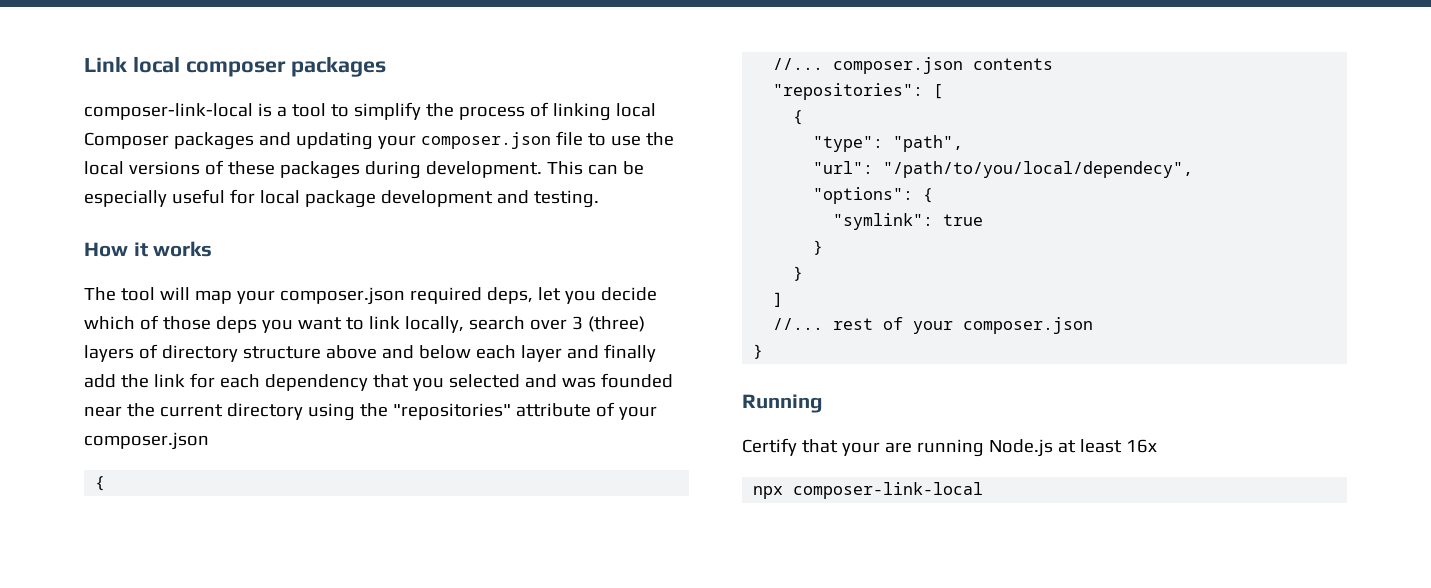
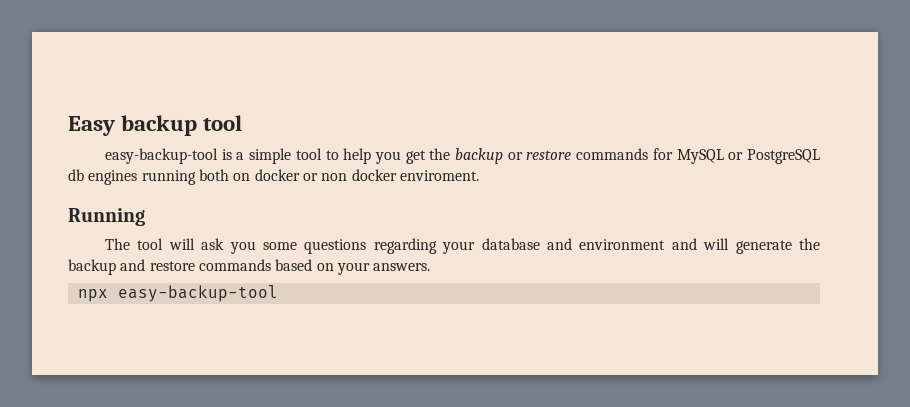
- Link local composer packages
- composer-link-local is a tool to simplify the process of linking local Composer packages and updating your composer.json file to use the local versions of these packages during development. This can be especially useful for local package development and testing.
- How it works
- The tool will map your composer.json required deps, let you decide which of those deps you want to link locally, search over 3 (three) layers of directory structure above and below each layer and finally add the link for each dependency that you selected and was founded near the current directory using the "repositories" attribute of your composer.json
- {
- //... composer.json contents
- "repositories": [
- {
- "type": "path",
- "url": "/path/to/you/local/dependecy",
- "options": {
- "symlink": true
- }
- }
- ]
- //... rest of your composer.json
- }
+ Easy backup tool
+ easy-backup-tool is a simple tool to help you get the backup or restore commands for MySQL or PostgreSQL db engines running both on docker or non docker enviroment.
  Running
- Certify that your are running Node.js at least 16x
+ The tool will ask you some questions regarding your database and environment and will generate the backup and restore commands based on your answers.
- npx composer-link-local
+ npx easy-backup-tool

